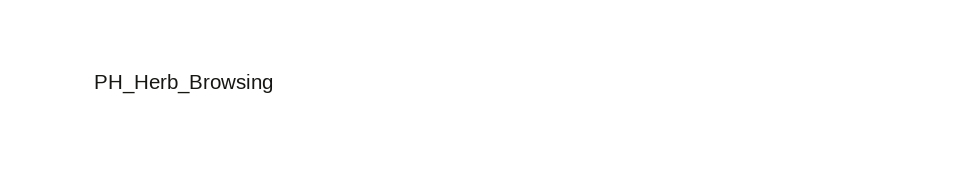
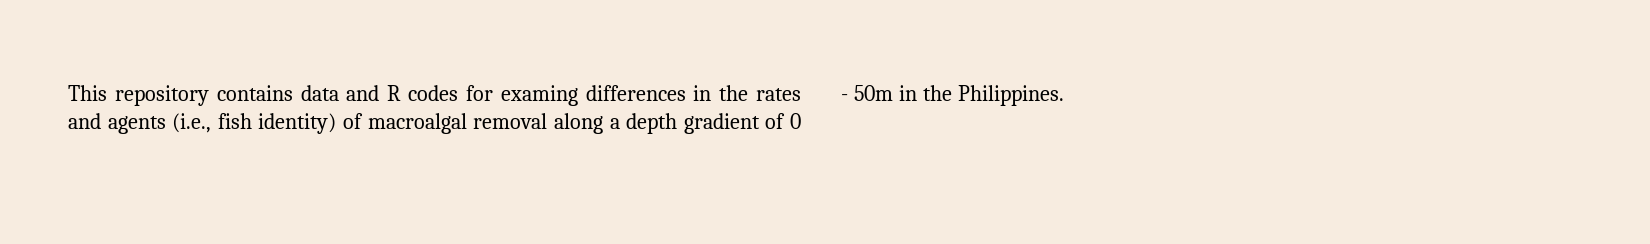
- PH_Herb_Browsing
+ This repository contains data and R codes for examing differences in the rates and agents (i.e., fish identity) of macroalgal removal along a depth gradient of 0 - 50m in the Philippines.

